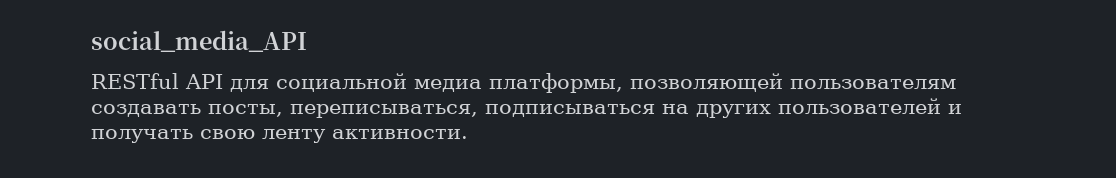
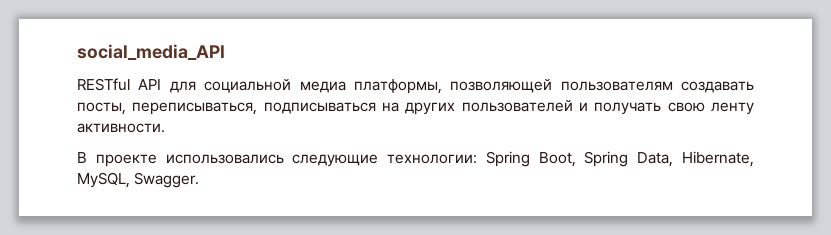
+ В проекте использовались следующие технологии: Spring Boot, Spring Data, Hibernate, MySQL, Swagger.

